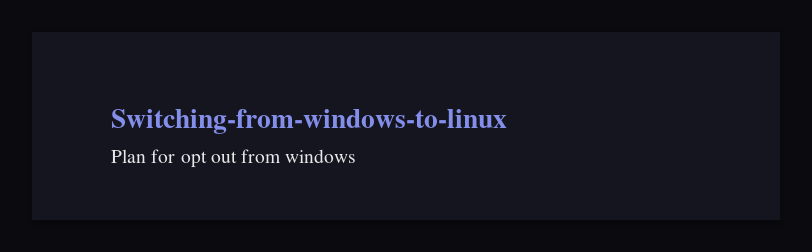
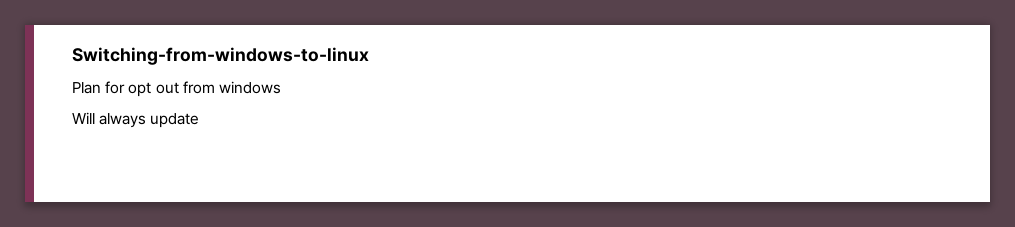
+ Will always update

